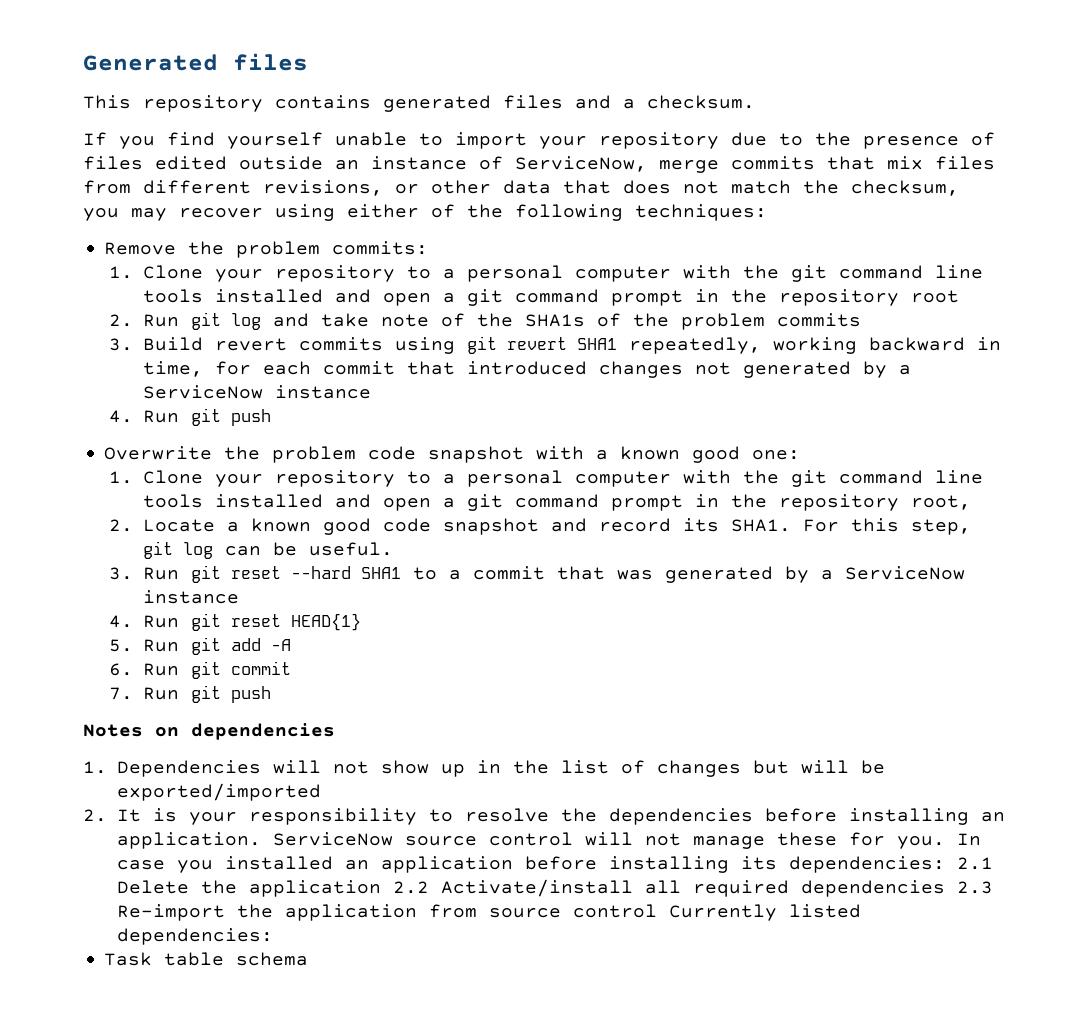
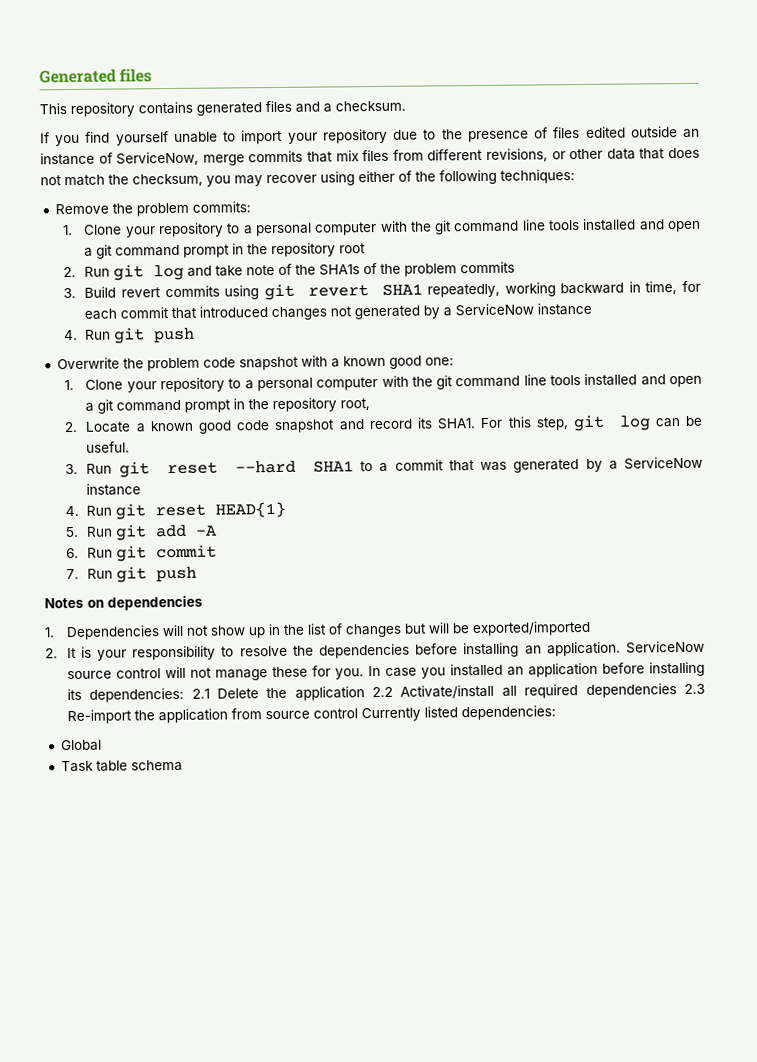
+ Global

